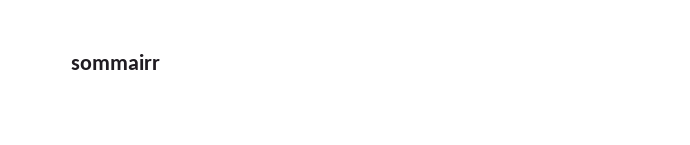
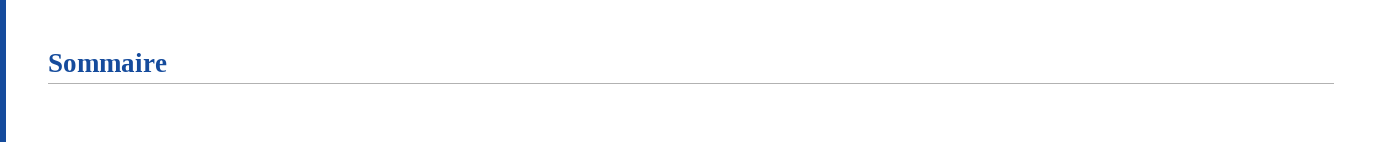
- sommairr
+ Sommaire

